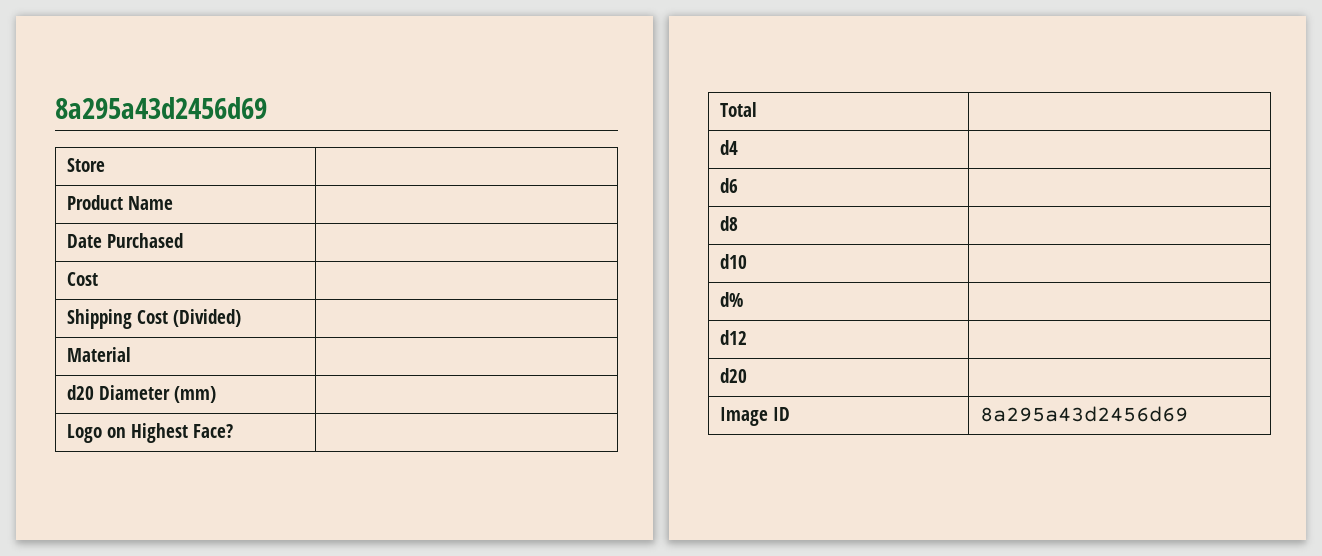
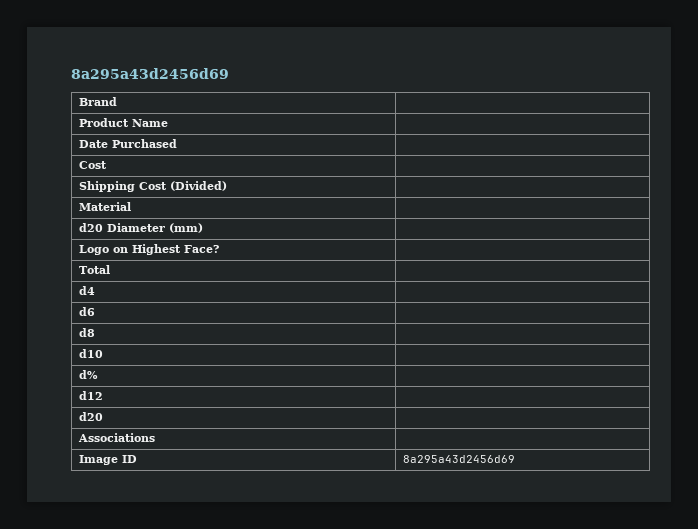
- Store |
+ Brand |
+ Associations |

